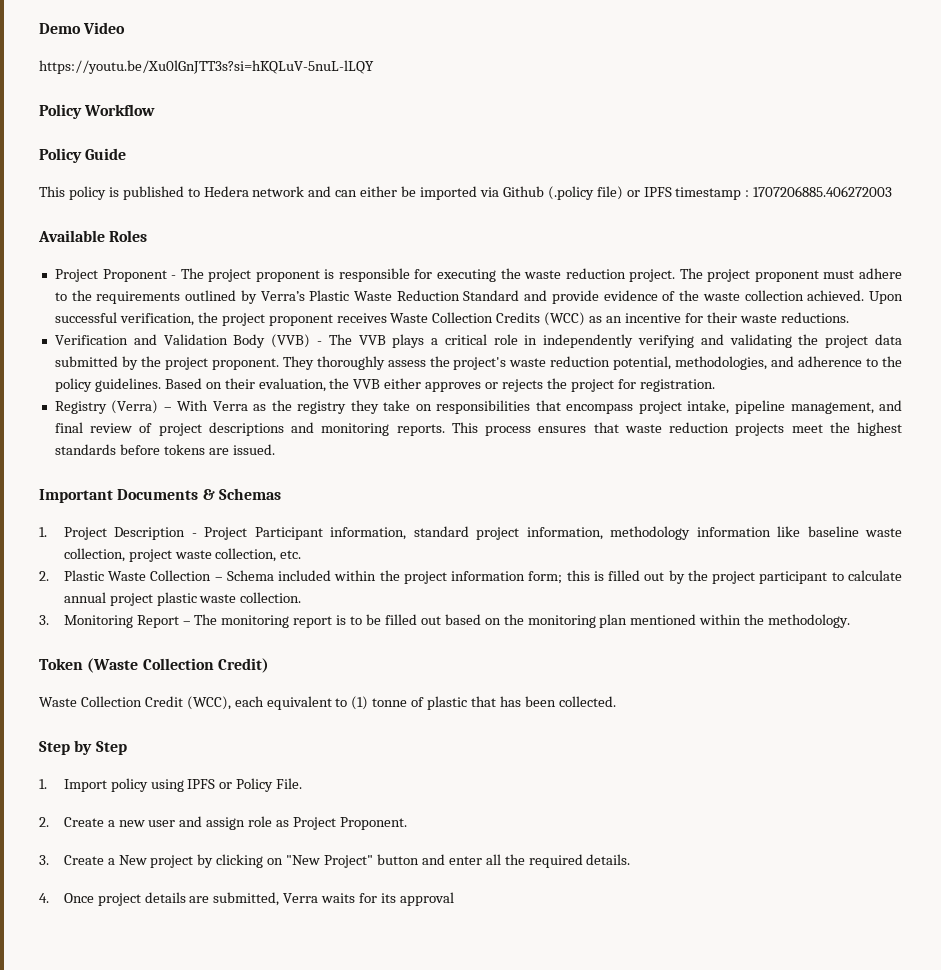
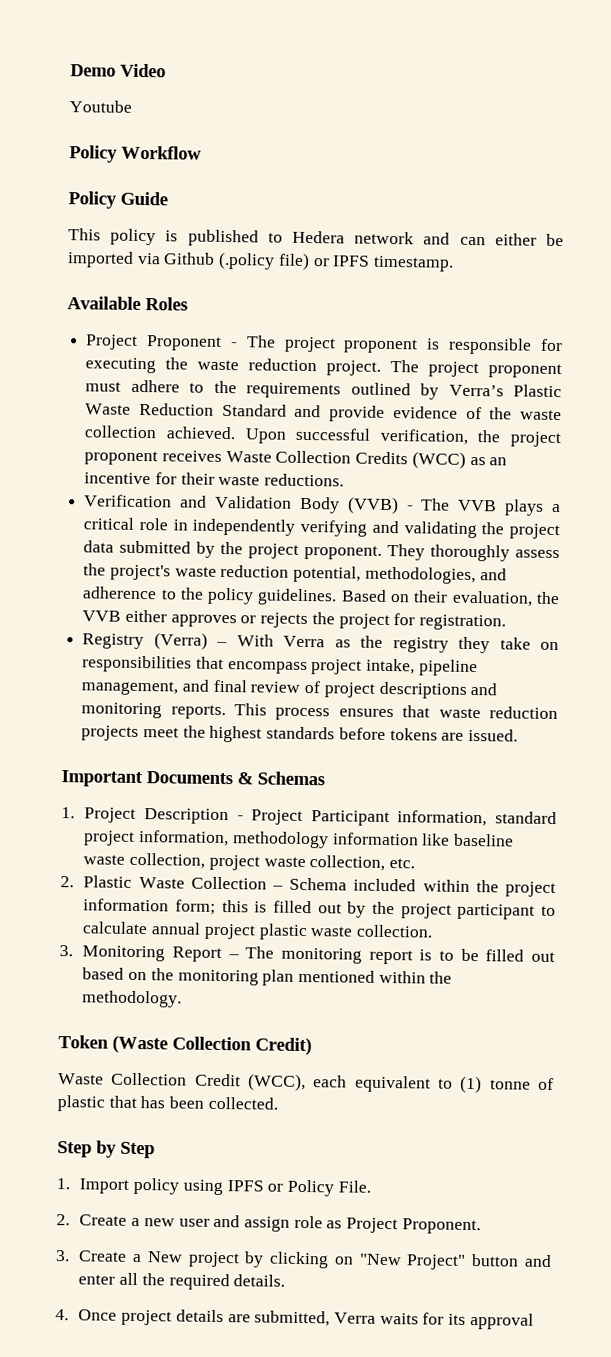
- https://youtu.be/Xu0lGnJTT3s?si=hKQLuV-5nuL-lLQY
+ Youtube
- This policy is published to Hedera network and can either be imported via Github (.policy file) or IPFS timestamp : 1707206885.406272003
+ This policy is published to Hedera network and can either be imported via Github (.policy file) or IPFS timestamp.

